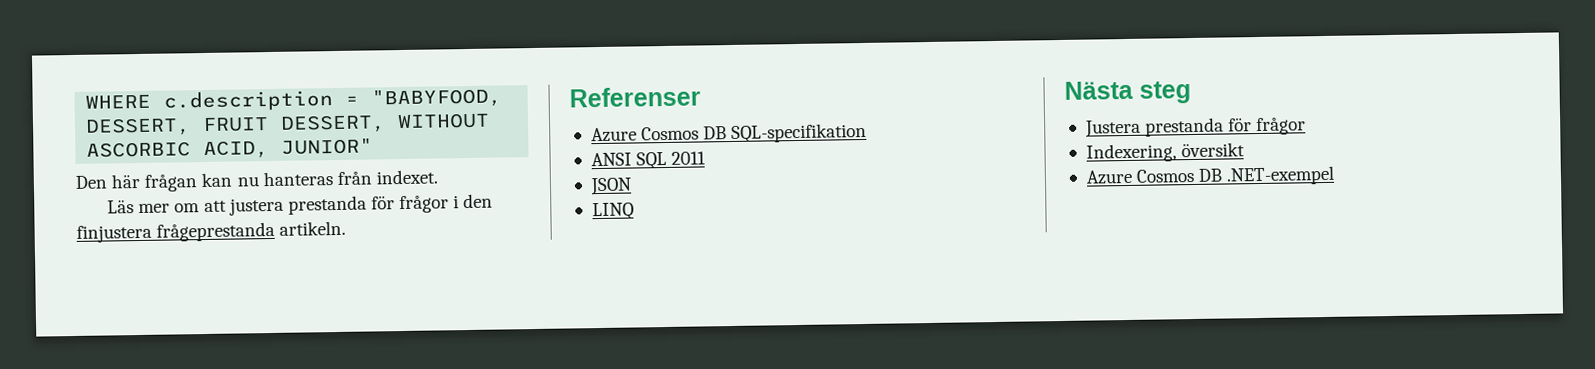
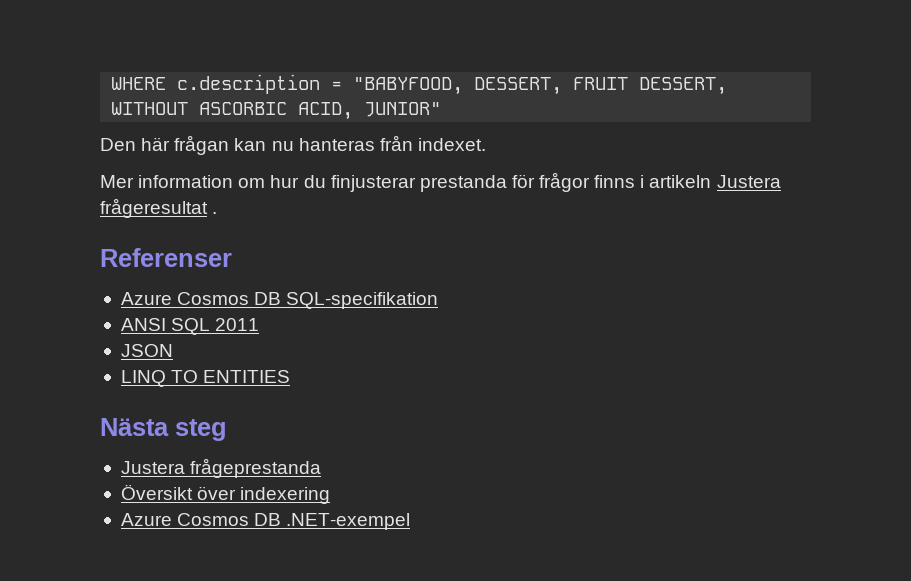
- Läs mer om att justera prestanda för frågor i den finjustera frågeprestanda artikeln.
+ Mer information om hur du finjusterar prestanda för frågor finns i artikeln Justera frågeresultat .
- LINQ
+ LINQ TO ENTITIES
- Justera prestanda för frågor
- Indexering, översikt
+ Justera frågeprestanda
+ Översikt över indexering

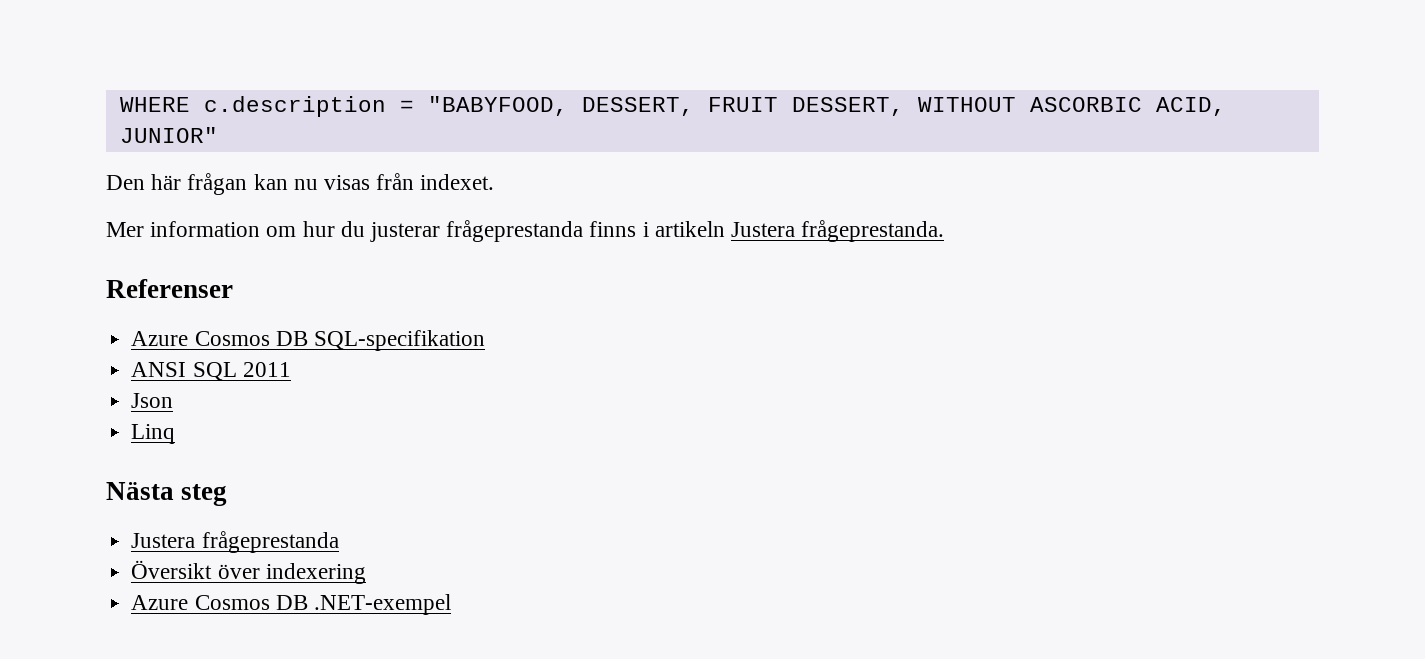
- Den här frågan kan nu hanteras från indexet.
+ Den här frågan kan nu visas från indexet.
- Mer information om hur du finjusterar prestanda för frågor finns i artikeln Justera frågeresultat .
+ Mer information om hur du justerar frågeprestanda finns i artikeln Justera frågeprestanda.
- JSON
- LINQ TO ENTITIES
+ Json
+ Linq

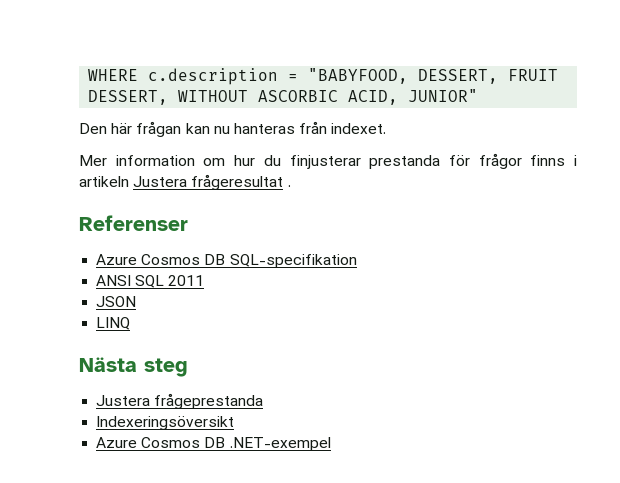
- Den här frågan kan nu visas från indexet.
+ Den här frågan kan nu hanteras från indexet.
- Mer information om hur du justerar frågeprestanda finns i artikeln Justera frågeprestanda.
+ Mer information om hur du finjusterar prestanda för frågor finns i artikeln Justera frågeresultat .
- Json
- Linq
+ JSON
+ LINQ
- Översikt över indexering
+ Indexeringsöversikt

